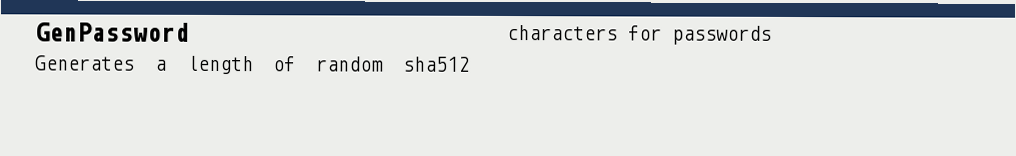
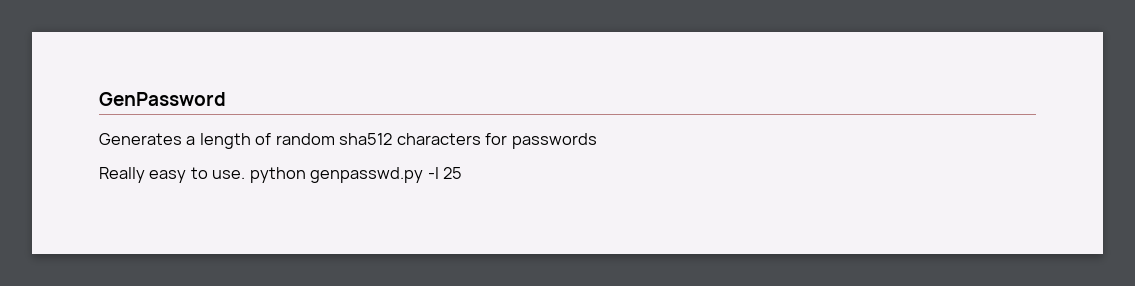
+ Really easy to use. python genpasswd.py -l 25

